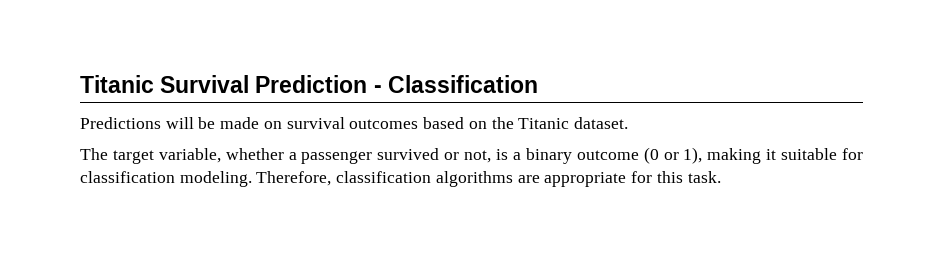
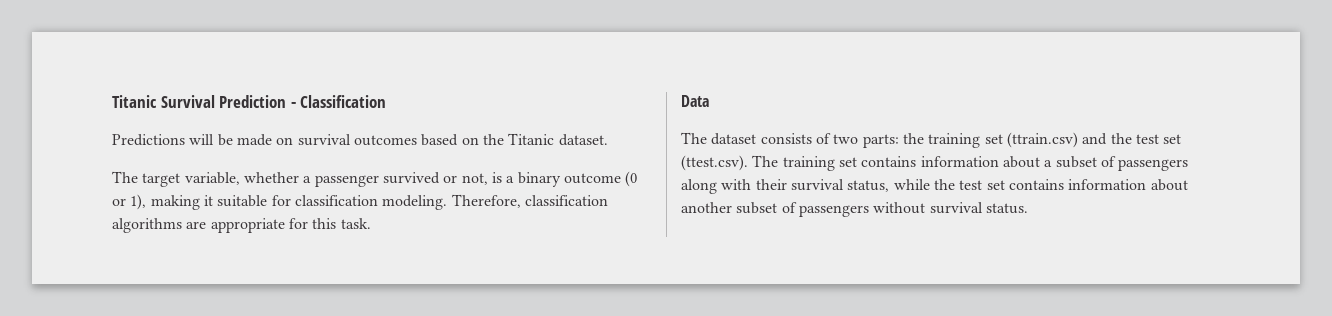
+ Data
+ The dataset consists of two parts: the training set (ttrain.csv) and the test set (ttest.csv). The training set contains information about a subset of passengers along with their survival status, while the test set contains information about another subset of passengers without survival status.

